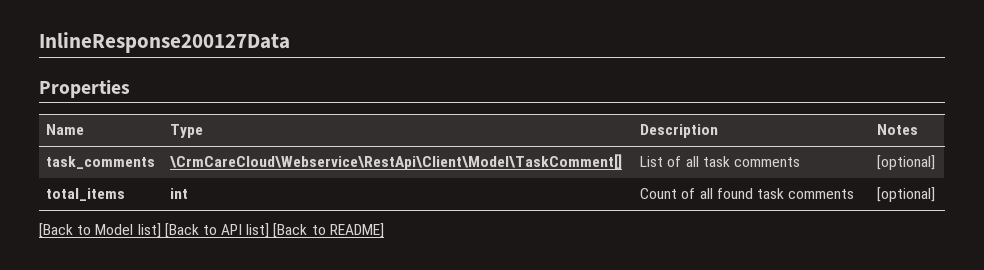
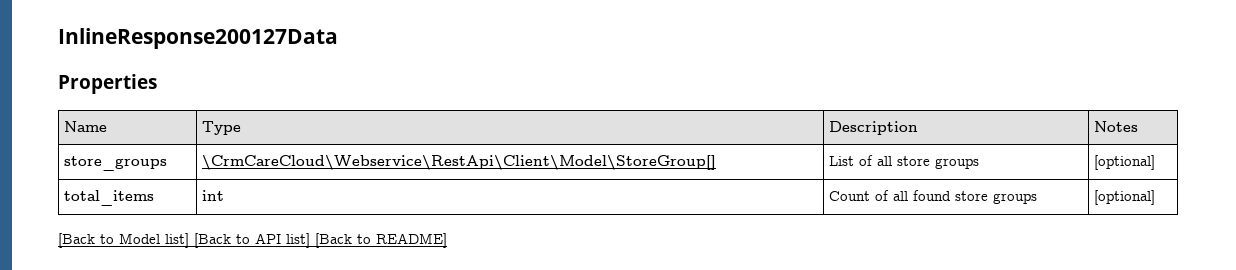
- task_comments | \CrmCareCloud\Webservice\RestApi\Client\Model\TaskComment[] | List of all task comments | [optional]
+ store_groups | \CrmCareCloud\Webservice\RestApi\Client\Model\StoreGroup[] | List of all store groups | [optional]
- total_items | int | Count of all found task comments | [optional]
+ total_items | int | Count of all found store groups | [optional]

